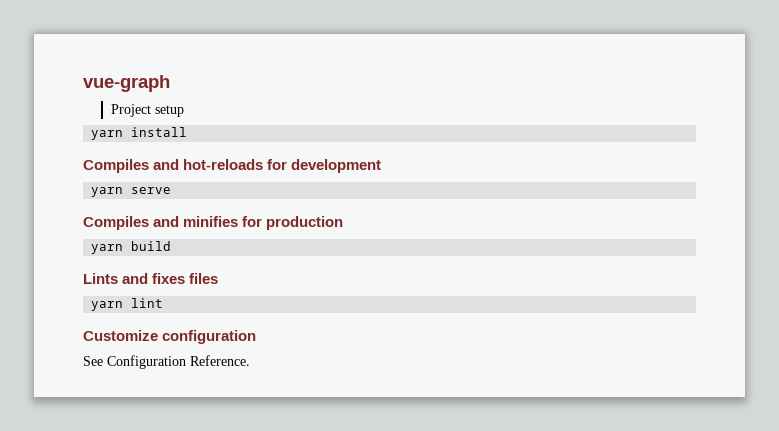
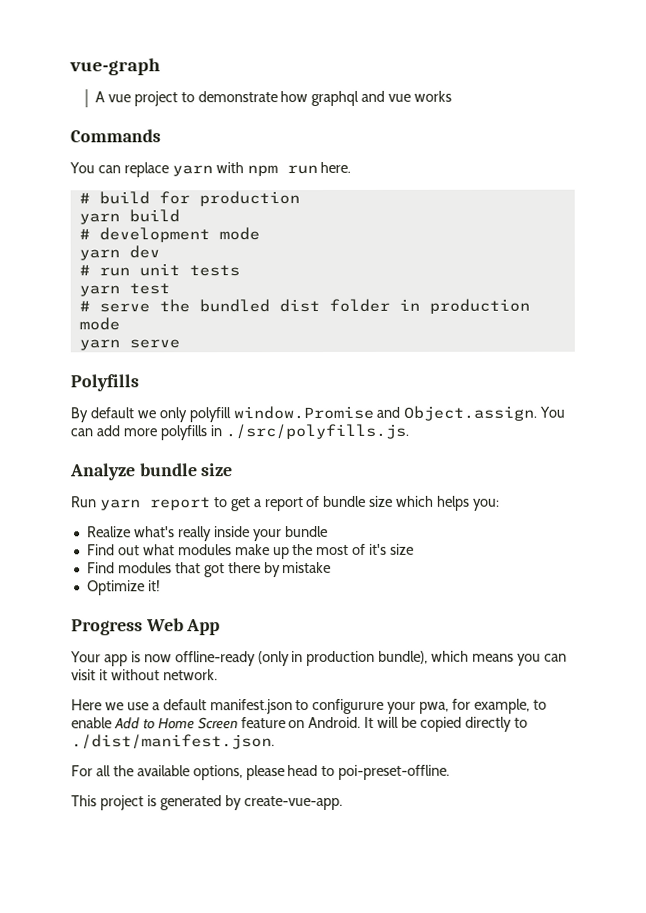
- Project setup
- yarn install
- Compiles and hot-reloads for development
+ A vue project to demonstrate how graphql and vue works
+ Commands
+ You can replace yarn with npm run here.
+ # build for production
+ yarn build
+ # development mode
+ yarn dev
+ # run unit tests
+ yarn test
+ # serve the bundled dist folder in production mode
  yarn serve
- Compiles and minifies for production
- yarn build
- Lints and fixes files
- yarn lint
- Customize configuration
- See Configuration Reference.
+ Polyfills
+ By default we only polyfill window.Promise and Object.assign. You can add more polyfills in ./src/polyfills.js.
+ Analyze bundle size
+ Run yarn report to get a report of bundle size which helps you:
+ Realize what's really inside your bundle
+ Find out what modules make up the most of it's size
+ Find modules that got there by mistake
+ Optimize it!
+ Progress Web App
+ Your app is now offline-ready (only in production bundle), which means you can visit it without network.
+ Here we use a default manifest.json to configurure your pwa, for example, to enable Add to Home Screen feature on Android. It will be copied directly to ./dist/manifest.json.
+ For all the available options, please head to poi-preset-offline.
+ This project is generated by create-vue-app.

